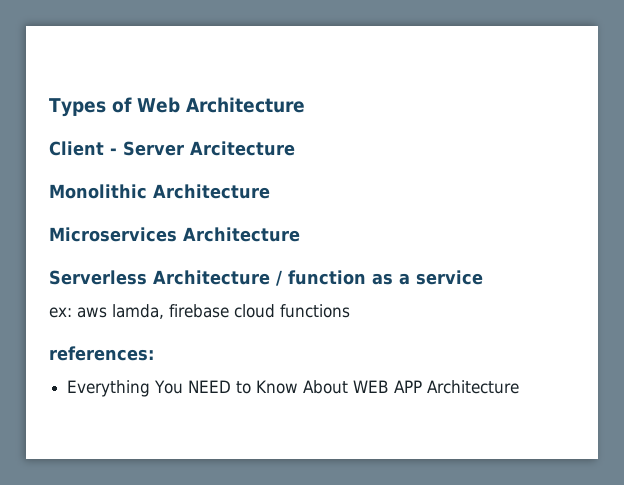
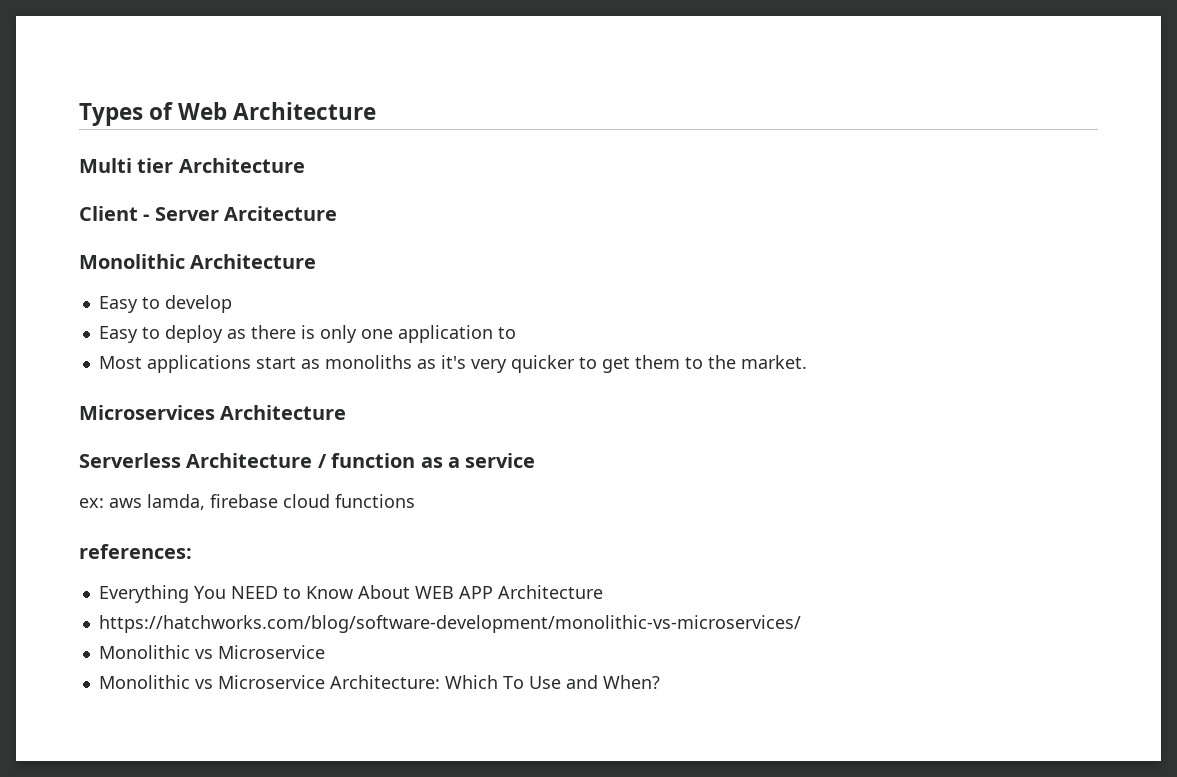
+ Multi tier Architecture
+ Easy to develop
+ Easy to deploy as there is only one application to
+ Most applications start as monoliths as it's very quicker to get them to the market.
+ https://hatchworks.com/blog/software-development/monolithic-vs-microservices/
+ Monolithic vs Microservice
+ Monolithic vs Microservice Architecture: Which To Use and When?

